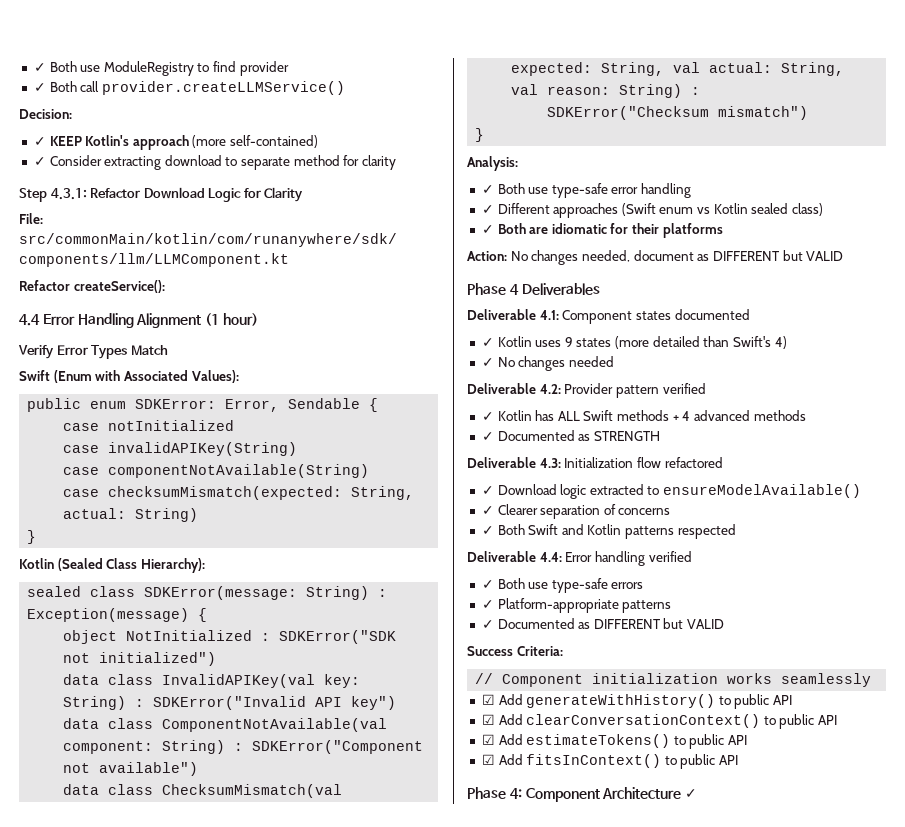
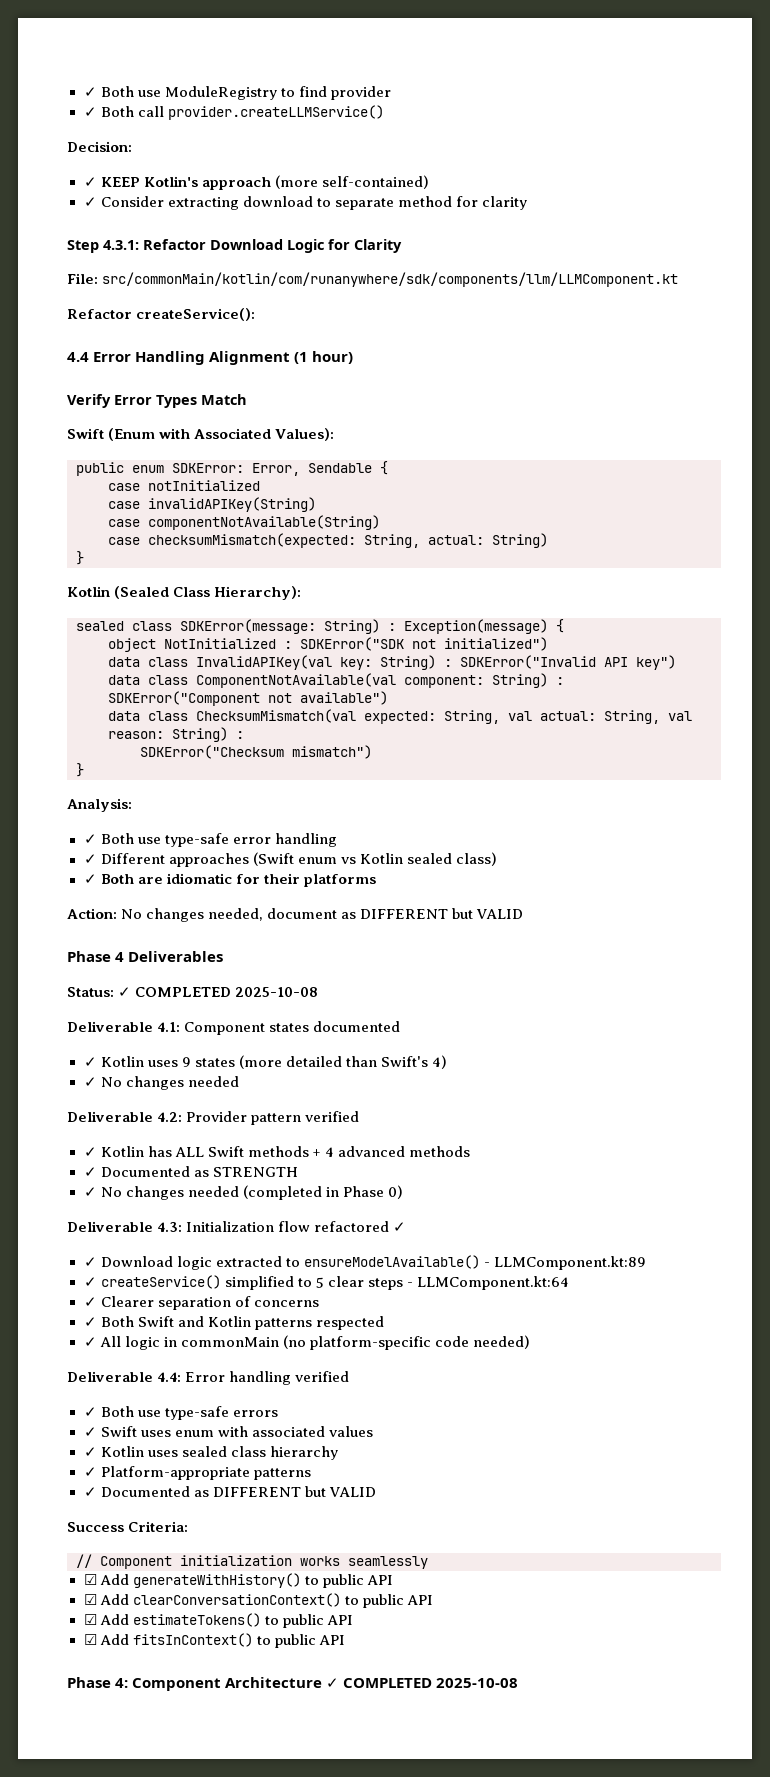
+ Status: ✓ COMPLETED 2025-10-08
+ ✓ No changes needed (completed in Phase 0)
- Deliverable 4.3: Initialization flow refactored
+ Deliverable 4.3: Initialization flow refactored ✓
- ✓ Download logic extracted to ensureModelAvailable()
+ ✓ Download logic extracted to ensureModelAvailable() - LLMComponent.kt:89
+ ✓ createService() simplified to 5 clear steps - LLMComponent.kt:64
+ ✓ All logic in commonMain (no platform-specific code needed)
+ ✓ Swift uses enum with associated values
+ ✓ Kotlin uses sealed class hierarchy
- Phase 4: Component Architecture ✓
+ Phase 4: Component Architecture ✓ COMPLETED 2025-10-08

